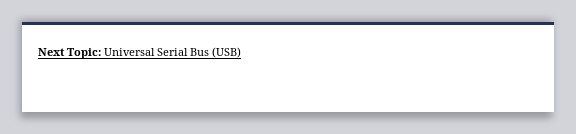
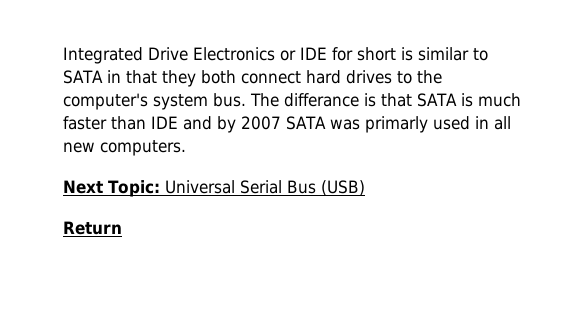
+ Integrated Drive Electronics or IDE for short is similar to SATA in that they both connect hard drives to the computer's system bus. The differance is that SATA is much faster than IDE and by 2007 SATA was primarly used in all new computers.
+ Return

